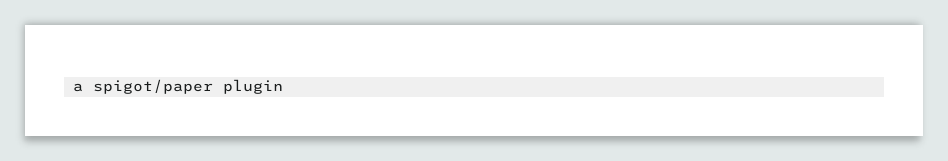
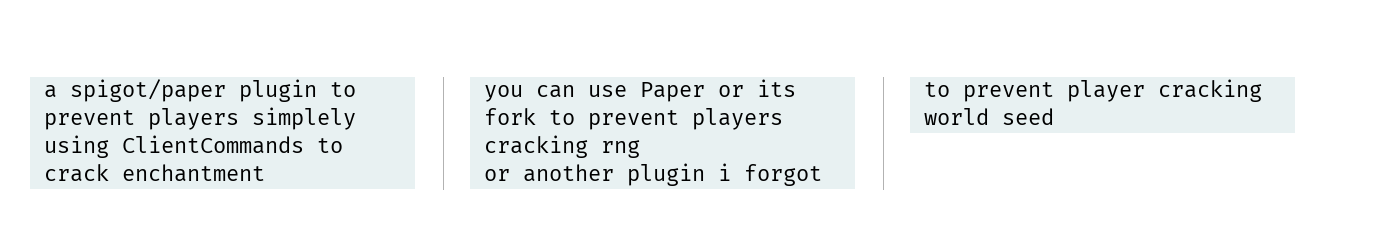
- a spigot/paper plugin
+ a spigot/paper plugin to prevent players simplely using ClientCommands to crack enchantment
+ you can use Paper or its fork to prevent players cracking rng
+ or another plugin i forgot to prevent player cracking world seed

